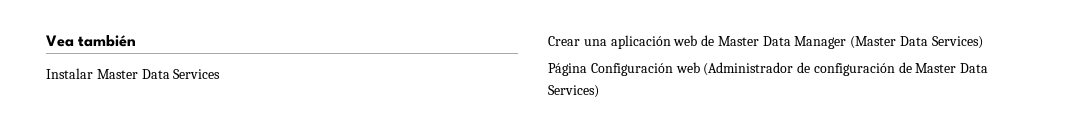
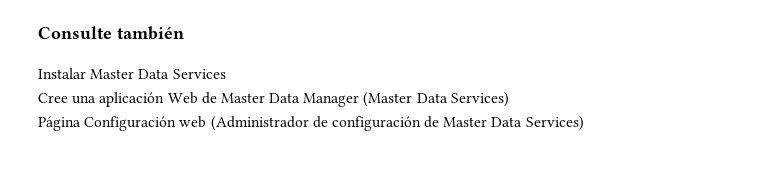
- Vea también
+ Consulte también
- Crear una aplicación web de Master Data Manager (Master Data Services)
+ Cree una aplicación Web de Master Data Manager (Master Data Services)

